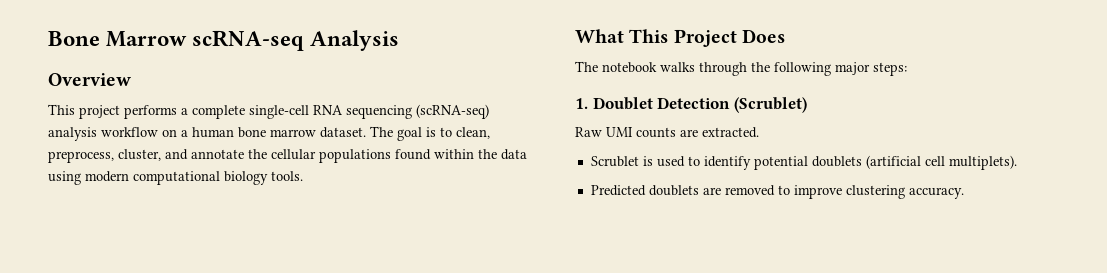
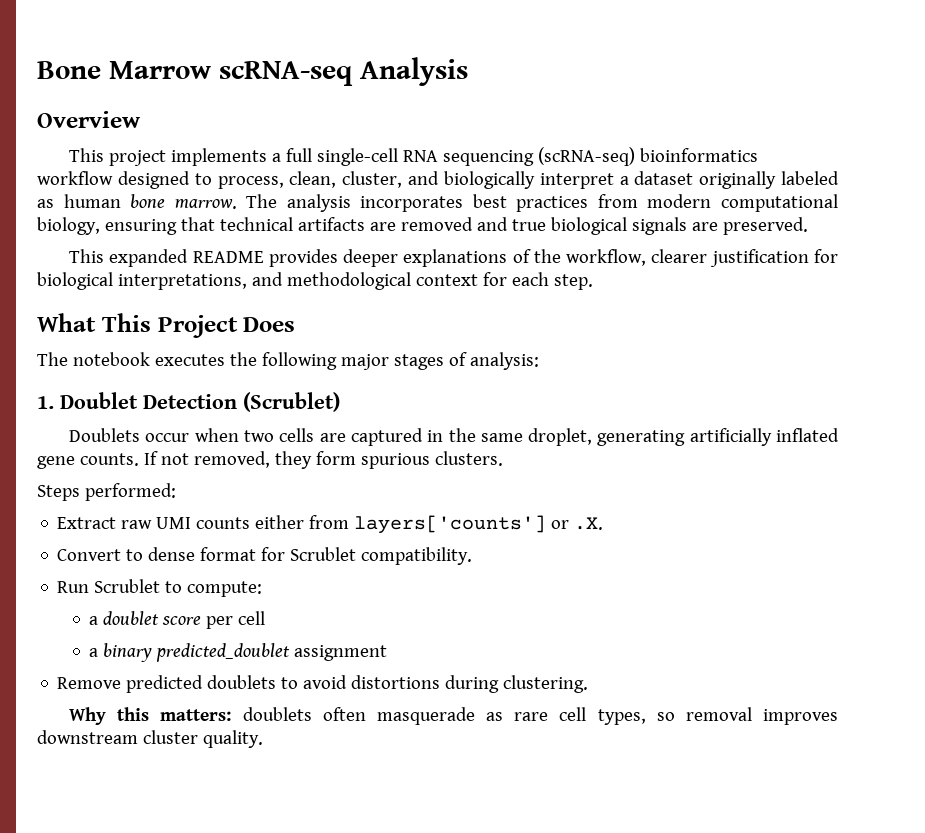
- This project performs a complete single-cell RNA sequencing (scRNA-seq) analysis workflow on a human bone marrow dataset. The goal is to clean, preprocess, cluster, and annotate the cellular populations found within the data using modern computational biology tools.
+ This project implements a full single-cell RNA sequencing (scRNA-seq) bioinformatics workflow designed to process, clean, cluster, and biologically interpret a dataset originally labeled as human bone marrow. The analysis incorporates best practices from modern computational biology, ensuring that technical artifacts are removed and true biological signals are preserved.
+ This expanded README provides deeper explanations of the workflow, clearer justification for biological interpretations, and methodological context for each step.
- The notebook walks through the following major steps:
+ The notebook executes the following major stages of analysis:
- Raw UMI counts are extracted.
- Scrublet is used to identify potential doublets (artificial cell multiplets).
- Predicted doublets are removed to improve clustering accuracy.
+ Doublets occur when two cells are captured in the same droplet, generating artificially inflated gene counts. If not removed, they form spurious clusters.
+ Steps performed:
+ Extract raw UMI counts either from layers['counts'] or .X.
+ Convert to dense format for Scrublet compatibility.
+ Run Scrublet to compute:
+ a doublet score per cell
+ a binary predicted_doublet assignment
+ Remove predicted doublets to avoid distortions during clustering.
+ Why this matters: doublets often masquerade as rare cell types, so removal improves downstream cluster quality.

